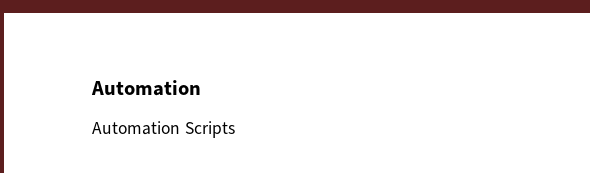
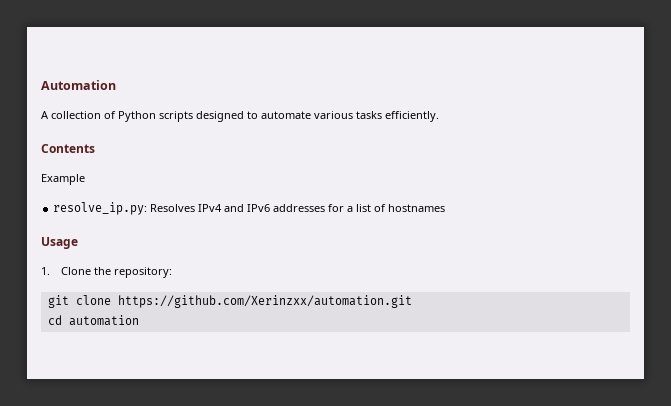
- Automation Scripts
+ A collection of Python scripts designed to automate various tasks efficiently.
+ Contents
+ Example
+ resolve_ip.py: Resolves IPv4 and IPv6 addresses for a list of hostnames
+ Usage
+ 1. Clone the repository:
+ git clone https://github.com/Xerinzxx/automation.git
+ cd automation

